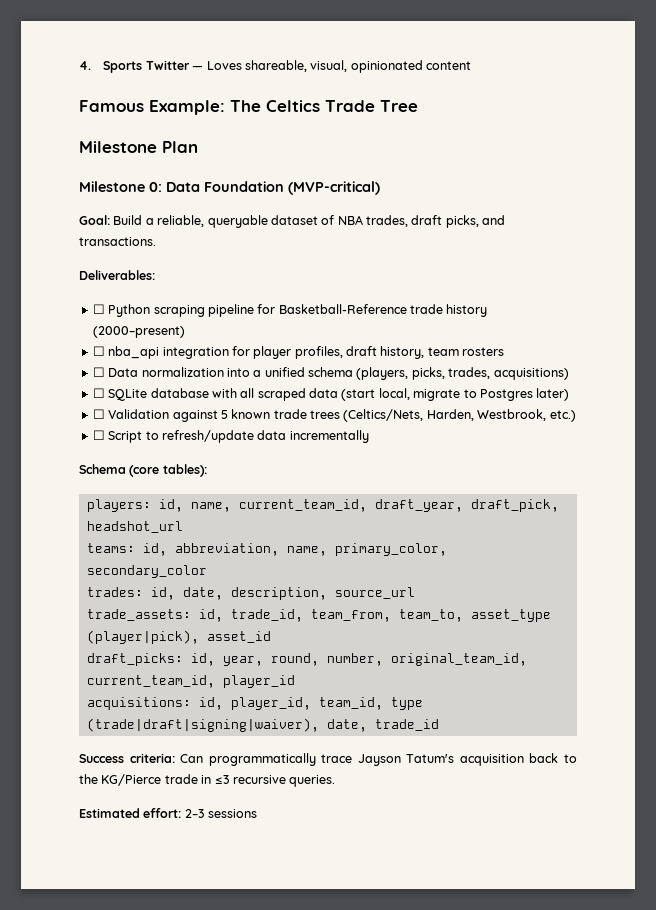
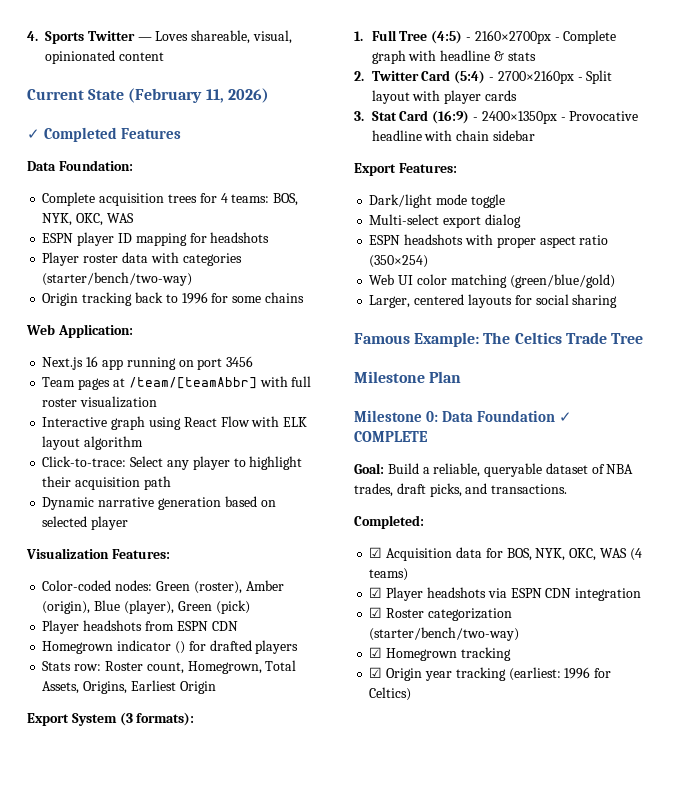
+ Current State (February 11, 2026)
+ ✓ Completed Features
+ Data Foundation:
+ Complete acquisition trees for 4 teams: BOS, NYK, OKC, WAS
+ ESPN player ID mapping for headshots
+ Player roster data with categories (starter/bench/two-way)
+ Origin tracking back to 1996 for some chains
+ Web Application:
+ Next.js 16 app running on port 3456
+ Team pages at /team/[teamAbbr] with full roster visualization
+ Interactive graph using React Flow with ELK layout algorithm
+ Click-to-trace: Select any player to highlight their acquisition path
+ Dynamic narrative generation based on selected player
+ Visualization Features:
+ Color-coded nodes: Green (roster), Amber (origin), Blue (player), Green (pick)
+ Player headshots from ESPN CDN
+ Homegrown indicator () for drafted players
+ Stats row: Roster count, Homegrown, Total Assets, Origins, Earliest Origin
+ Export System (3 formats):
+ 1. Full Tree (4:5) - 2160×2700px - Complete graph with headline & stats
+ 2. Twitter Card (5:4) - 2700×2160px - Split layout with player cards
+ 3. Stat Card (16:9) - 2400×1350px - Provocative headline with chain sidebar
+ Export Features:
+ Dark/light mode toggle
+ Multi-select export dialog
+ ESPN headshots with proper aspect ratio (350×254)
+ Web UI color matching (green/blue/gold)
+ Larger, centered layouts for social sharing
- Milestone 0: Data Foundation (MVP-critical)
+ Milestone 0: Data Foundation ✓ COMPLETE
- Deliverables:
- ☐ Python scraping pipeline for Basketball-Reference trade history (2000–present)
- ☐ nba_api integration for player profiles, draft history, team rosters
- ☐ Data normalization into a unified schema (players, picks, trades, acquisitions)
- ☐ SQLite database with all scraped data (start local, migrate to Postgres later)
- ☐ Validation against 5 known trade trees (Celtics/Nets, Harden, Westbrook, etc.)
- ☐ Script to refresh/update data incrementally
- Schema (core tables):
- players: id, name, current_team_id, draft_year, draft_pick, headshot_url
- teams: id, abbreviation, name, primary_color, secondary_color
- trades: id, date, description, source_url
- trade_assets: id, trade_id, team_from, team_to, asset_type (player|pick), asset_id
- draft_picks: id, year, round, number, original_team_id, current_team_id, player_id
- acquisitions: id, player_id, team_id, type (trade|draft|signing|waiver), date, trade_id
- Success criteria: Can programmatically trace Jayson Tatum's acquisition back to the KG/Pierce trade in ≤3 recursive queries.
- Estimated effort: 2–3 sessions
+ Completed:
+ ☑ Acquisition data for BOS, NYK, OKC, WAS (4 teams)
+ ☑ Player headshots via ESPN CDN integration
+ ☑ Roster categorization (starter/bench/two-way)
+ ☑ Homegrown tracking
+ ☑ Origin year tracking (earliest: 1996 for Celtics)

